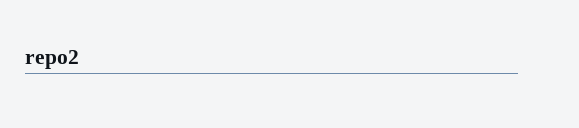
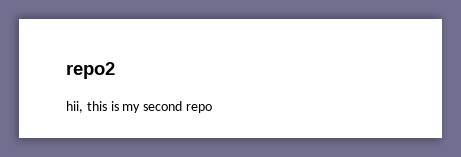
+ hii, this is my second repo

